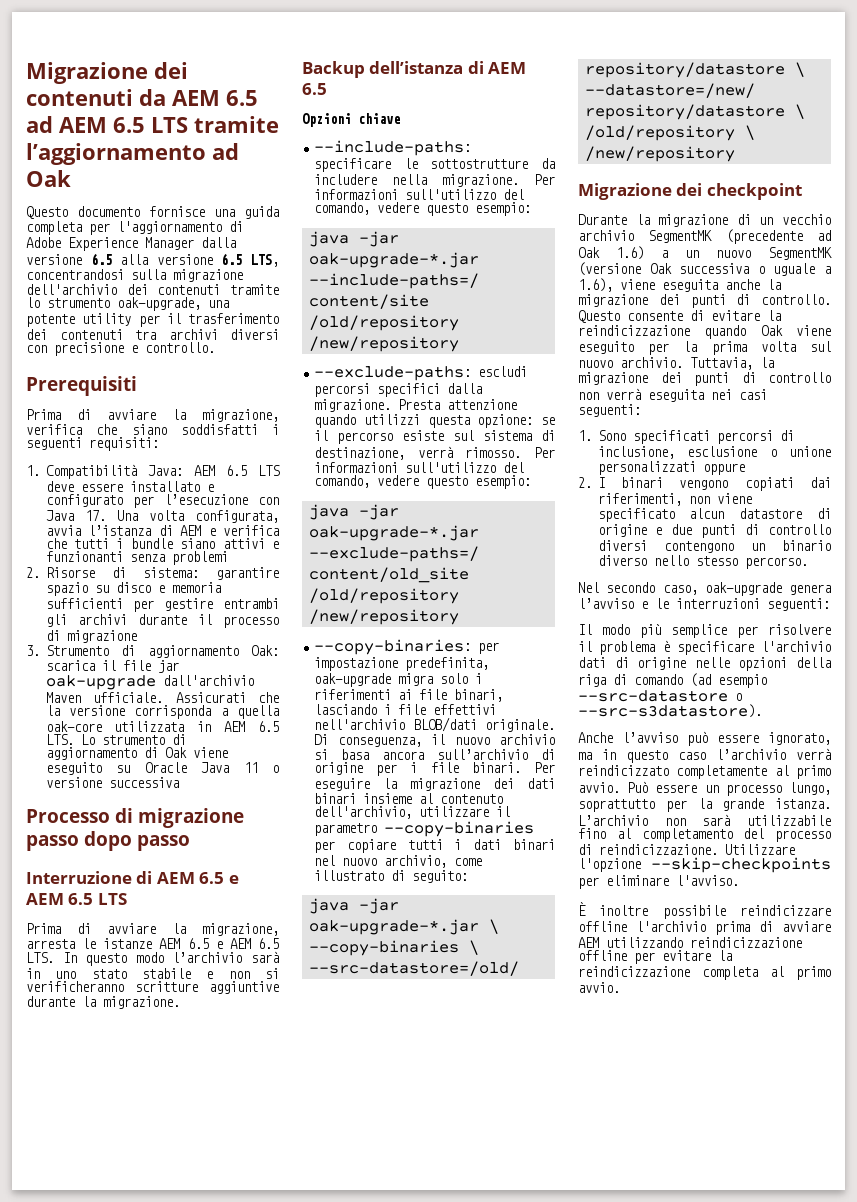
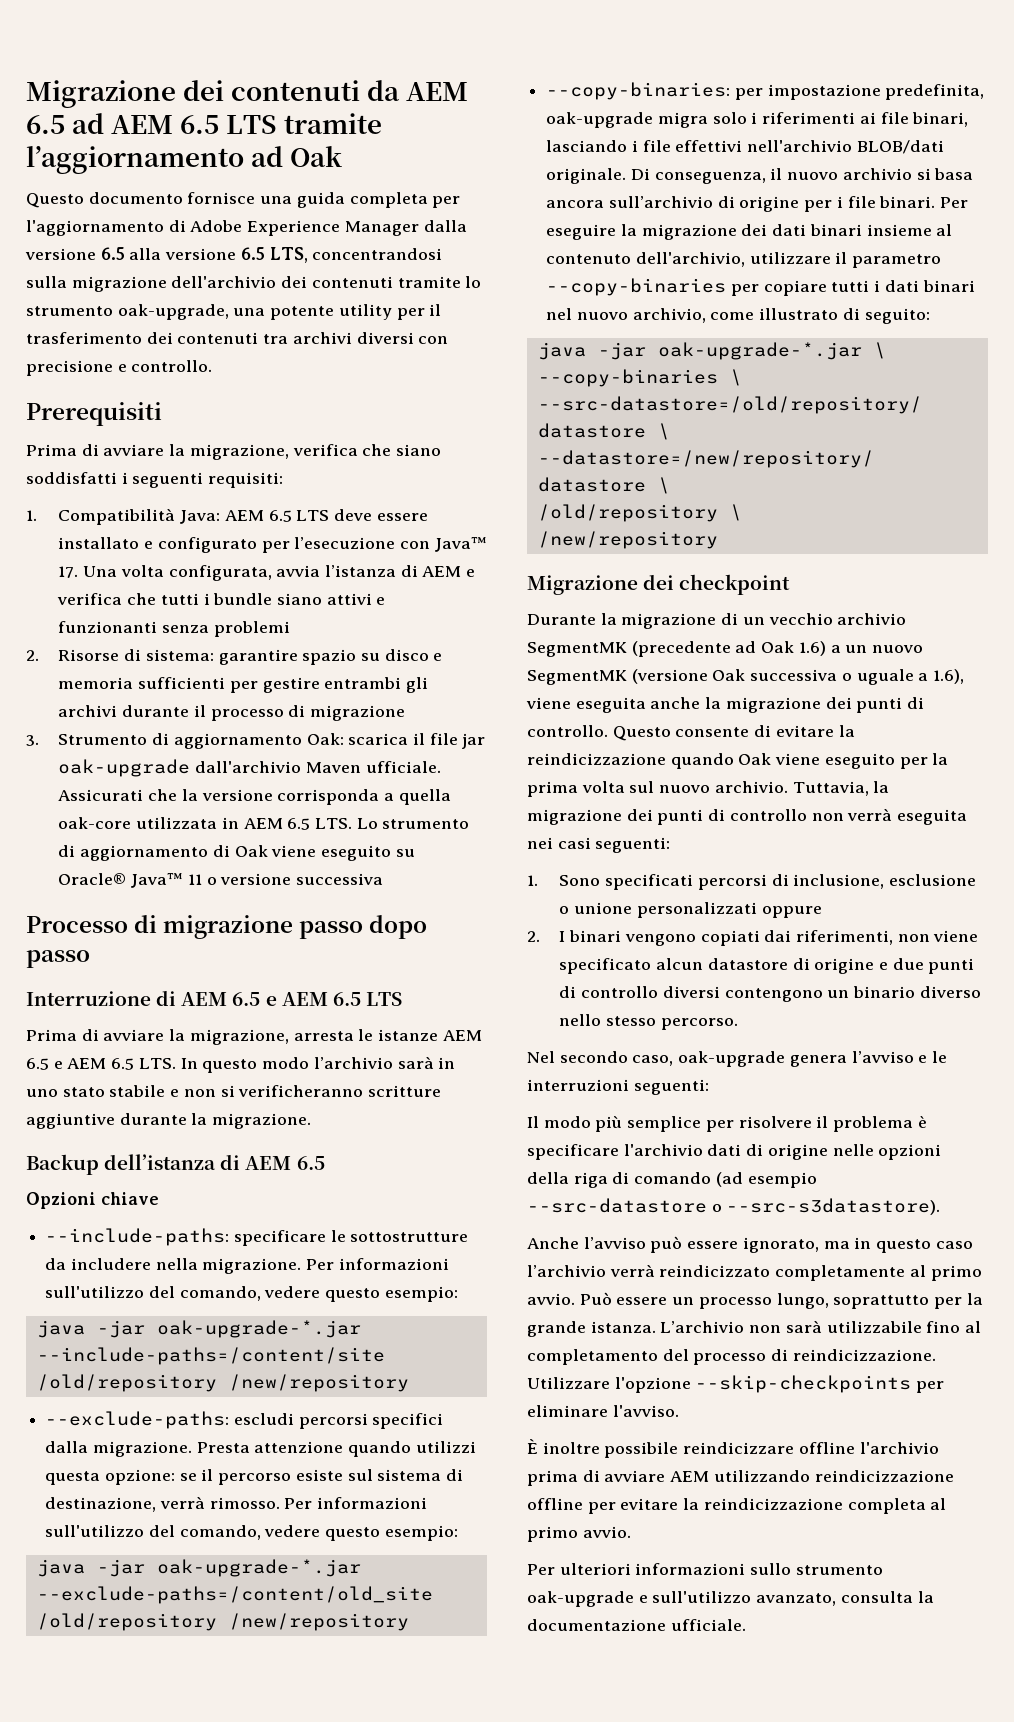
- 1. Compatibilità Java: AEM 6.5 LTS deve essere installato e configurato per l’esecuzione con Java 17. Una volta configurata, avvia l’istanza di AEM e verifica che tutti i bundle siano attivi e funzionanti senza problemi
+ 1. Compatibilità Java: AEM 6.5 LTS deve essere installato e configurato per l’esecuzione con Java™ 17. Una volta configurata, avvia l’istanza di AEM e verifica che tutti i bundle siano attivi e funzionanti senza problemi
- Assicurati che la versione corrisponda a quella oak-core utilizzata in AEM 6.5 LTS. Lo strumento di aggiornamento di Oak viene eseguito su Oracle Java 11 o versione successiva
+ Assicurati che la versione corrisponda a quella oak-core utilizzata in AEM 6.5 LTS. Lo strumento di aggiornamento di Oak viene eseguito su Oracle® Java™ 11 o versione successiva
+ Per ulteriori informazioni sullo strumento oak-upgrade e sull'utilizzo avanzato, consulta la documentazione ufficiale.

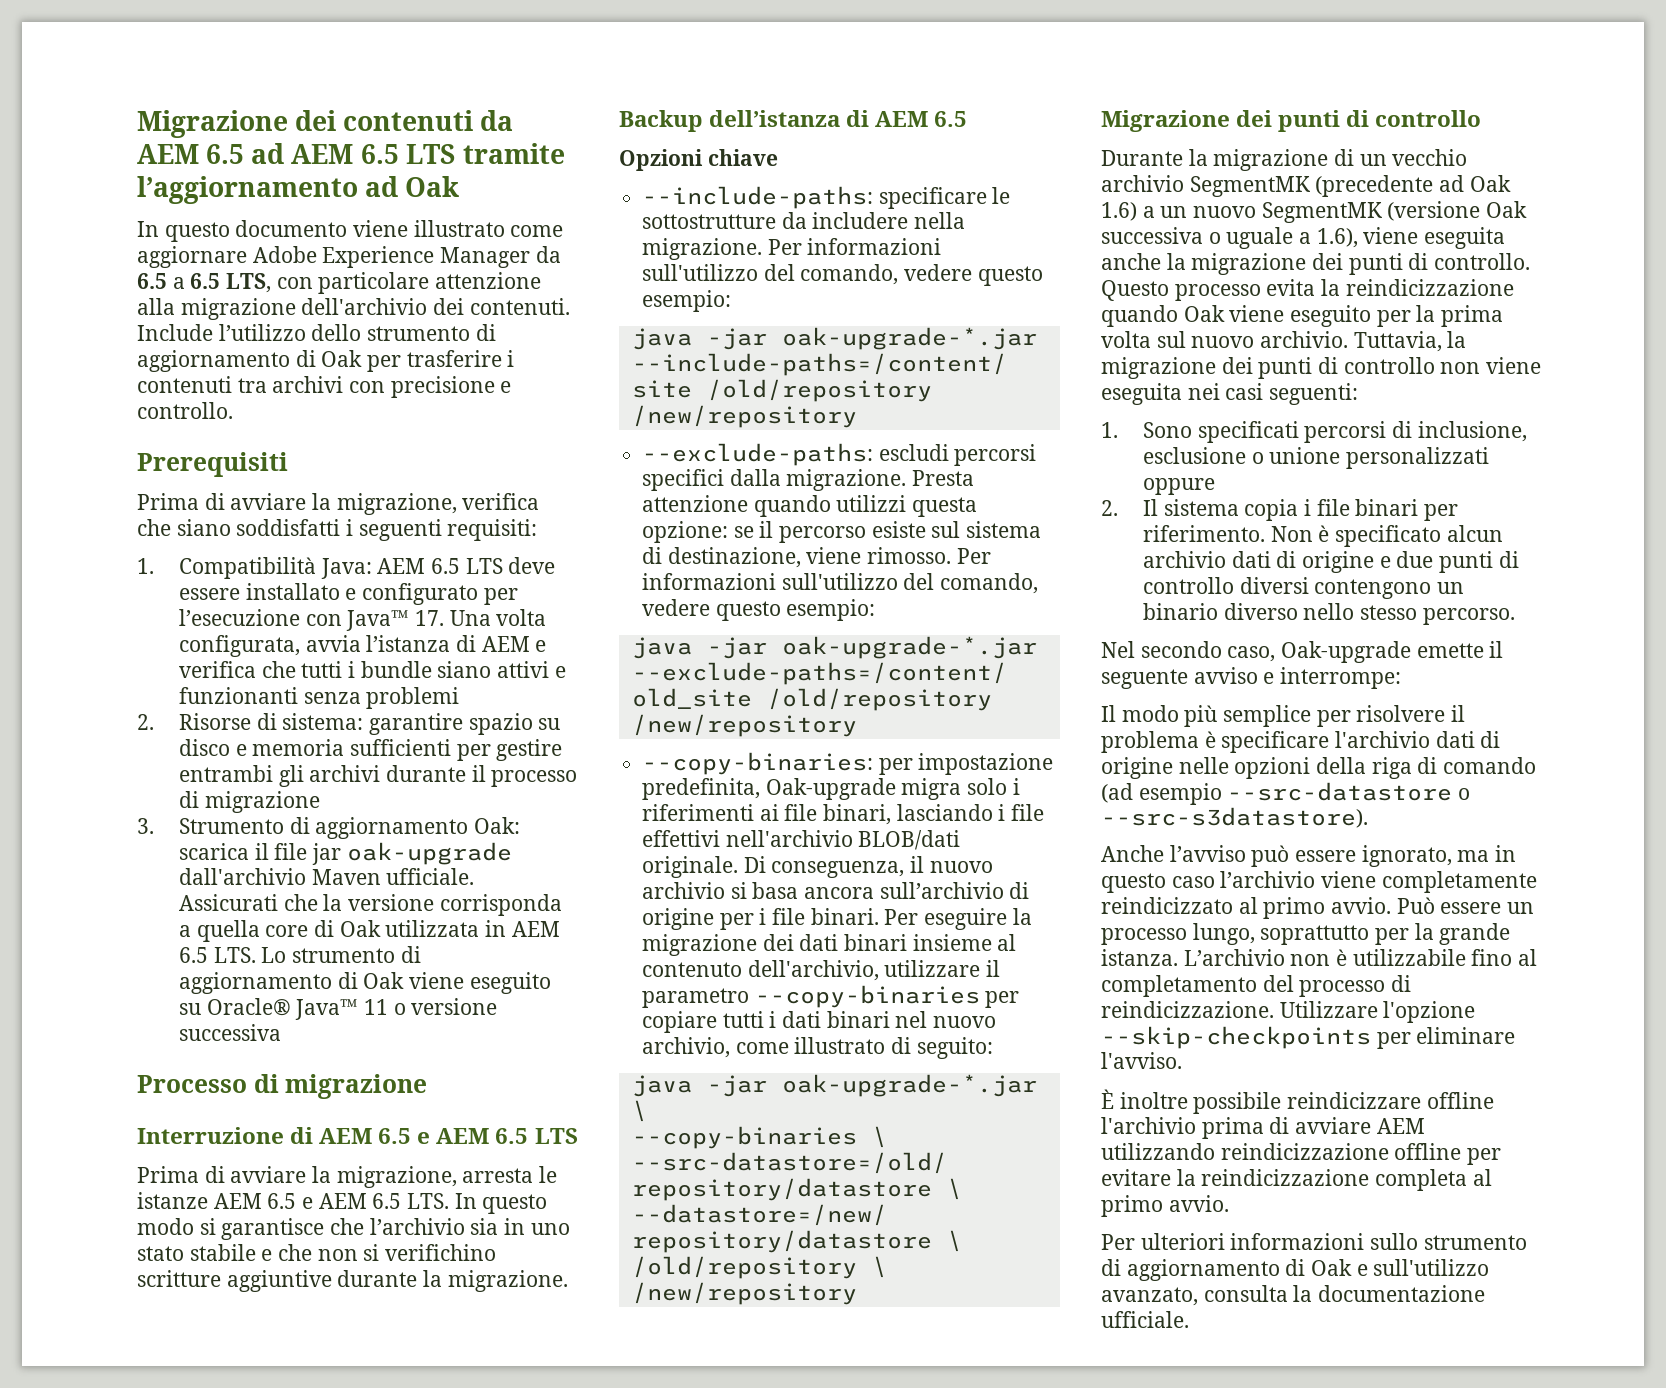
- Questo documento fornisce una guida completa per l'aggiornamento di Adobe Experience Manager dalla versione 6.5 alla versione 6.5 LTS, concentrandosi sulla migrazione dell'archivio dei contenuti tramite lo strumento oak-upgrade, una potente utility per il trasferimento dei contenuti tra archivi diversi con precisione e controllo.
+ In questo documento viene illustrato come aggiornare Adobe Experience Manager da 6.5 a 6.5 LTS, con particolare attenzione alla migrazione dell'archivio dei contenuti. Include l’utilizzo dello strumento di aggiornamento di Oak per trasferire i contenuti tra archivi con precisione e controllo.
- Assicurati che la versione corrisponda a quella oak-core utilizzata in AEM 6.5 LTS. Lo strumento di aggiornamento di Oak viene eseguito su Oracle® Java™ 11 o versione successiva
+ Assicurati che la versione corrisponda a quella core di Oak utilizzata in AEM 6.5 LTS. Lo strumento di aggiornamento di Oak viene eseguito su Oracle® Java™ 11 o versione successiva
- Processo di migrazione passo dopo passo
+ Processo di migrazione
- Prima di avviare la migrazione, arresta le istanze AEM 6.5 e AEM 6.5 LTS. In questo modo l’archivio sarà in uno stato stabile e non si verificheranno scritture aggiuntive durante la migrazione.
+ Prima di avviare la migrazione, arresta le istanze AEM 6.5 e AEM 6.5 LTS. In questo modo si garantisce che l’archivio sia in uno stato stabile e che non si verifichino scritture aggiuntive durante la migrazione.
- Presta attenzione quando utilizzi questa opzione: se il percorso esiste sul sistema di destinazione, verrà rimosso.
+ Presta attenzione quando utilizzi questa opzione: se il percorso esiste sul sistema di destinazione, viene rimosso.
- --copy-binaries: per impostazione predefinita, oak-upgrade migra solo i riferimenti ai file binari, lasciando i file effettivi nell'archivio BLOB/dati originale.
+ --copy-binaries: per impostazione predefinita, Oak-upgrade migra solo i riferimenti ai file binari, lasciando i file effettivi nell'archivio BLOB/dati originale.
- Migrazione dei checkpoint
+ Migrazione dei punti di controllo
- Questo consente di evitare la reindicizzazione quando Oak viene eseguito per la prima volta sul nuovo archivio.
+ Questo processo evita la reindicizzazione quando Oak viene eseguito per la prima volta sul nuovo archivio.
- Tuttavia, la migrazione dei punti di controllo non verrà eseguita nei casi seguenti:
+ Tuttavia, la migrazione dei punti di controllo non viene eseguita nei casi seguenti:
- 2. I binari vengono copiati dai riferimenti, non viene specificato alcun datastore di origine e due punti di controllo diversi contengono un binario diverso nello stesso percorso.
+ 2. Il sistema copia i file binari per riferimento. Non è specificato alcun archivio dati di origine e due punti di controllo diversi contengono un binario diverso nello stesso percorso.
- Nel secondo caso, oak-upgrade genera l’avviso e le interruzioni seguenti:
+ Nel secondo caso, Oak-upgrade emette il seguente avviso e interrompe:
- Anche l’avviso può essere ignorato, ma in questo caso l’archivio verrà reindicizzato completamente al primo avvio.
+ Anche l’avviso può essere ignorato, ma in questo caso l’archivio viene completamente reindicizzato al primo avvio.
- L’archivio non sarà utilizzabile fino al completamento del processo di reindicizzazione.
+ L’archivio non è utilizzabile fino al completamento del processo di reindicizzazione.
- Per ulteriori informazioni sullo strumento oak-upgrade e sull'utilizzo avanzato, consulta la documentazione ufficiale.
+ Per ulteriori informazioni sullo strumento di aggiornamento di Oak e sull'utilizzo avanzato, consulta la documentazione ufficiale.

